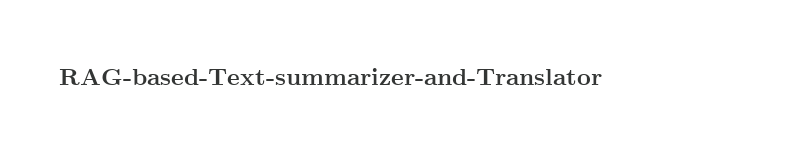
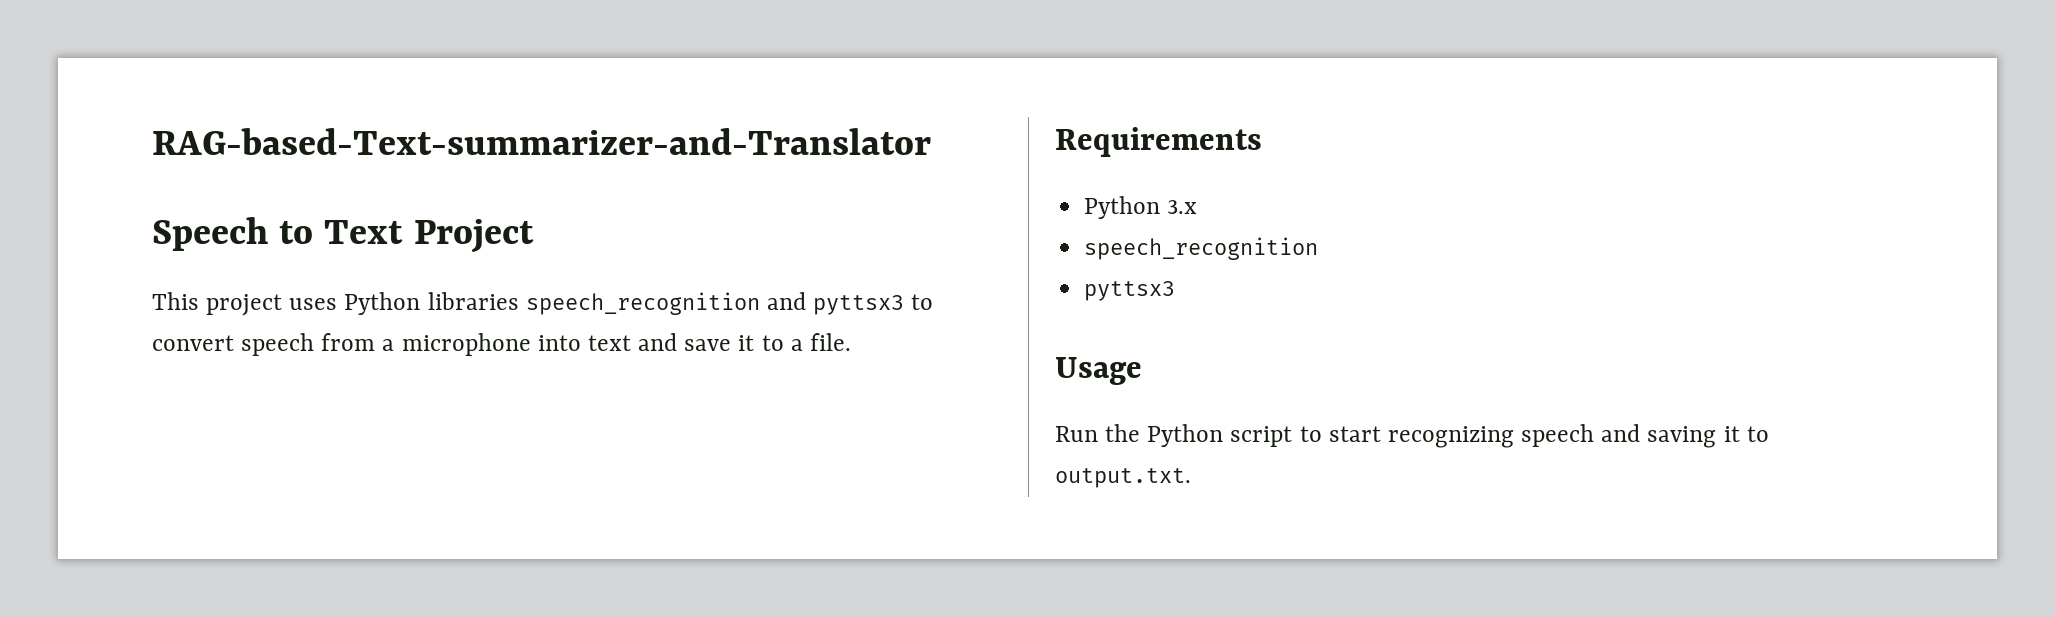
+ Speech to Text Project
+ This project uses Python libraries speech_recognition and pyttsx3 to convert speech from a microphone into text and save it to a file.
+ Requirements
+ Python 3.x
+ speech_recognition
+ pyttsx3
+ Usage
+ Run the Python script to start recognizing speech and saving it to output.txt.

